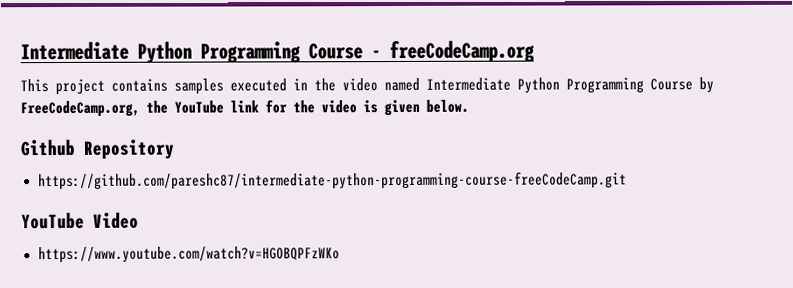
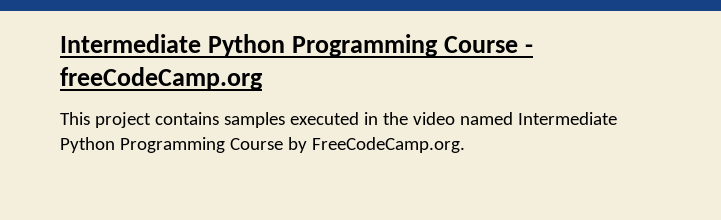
- This project contains samples executed in the video named Intermediate Python Programming Course by FreeCodeCamp.org, the YouTube link for the video is given below.
- Github Repository
- https://github.com/pareshc87/intermediate-python-programming-course-freeCodeCamp.git
- YouTube Video
- https://www.youtube.com/watch?v=HGOBQPFzWKo
+ This project contains samples executed in the video named Intermediate Python Programming Course by FreeCodeCamp.org.

